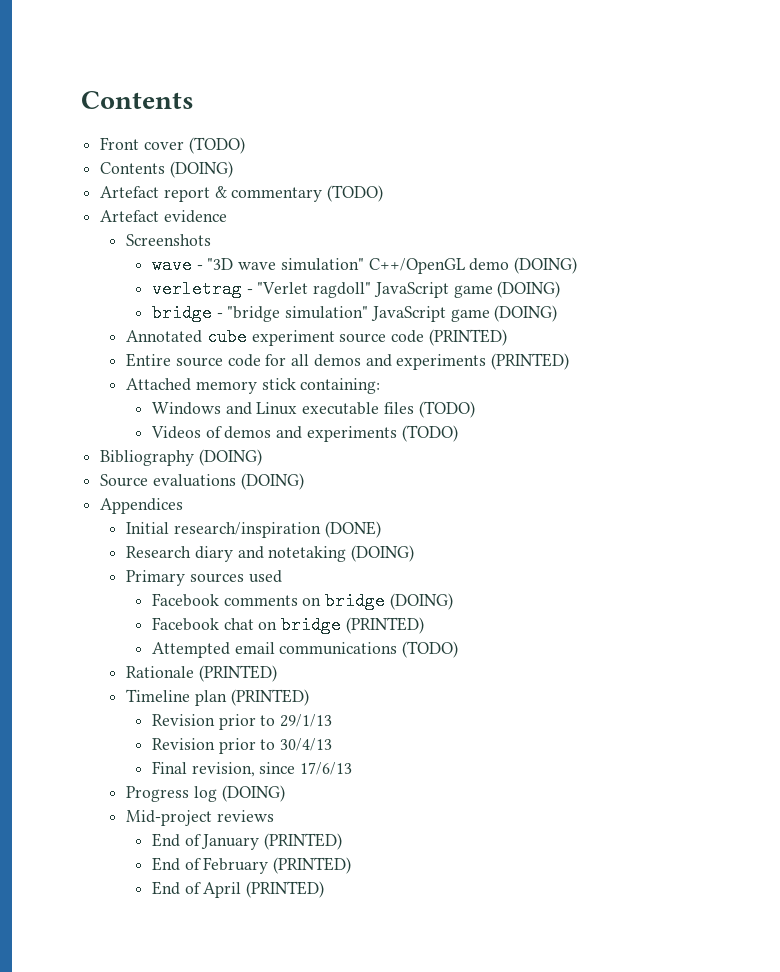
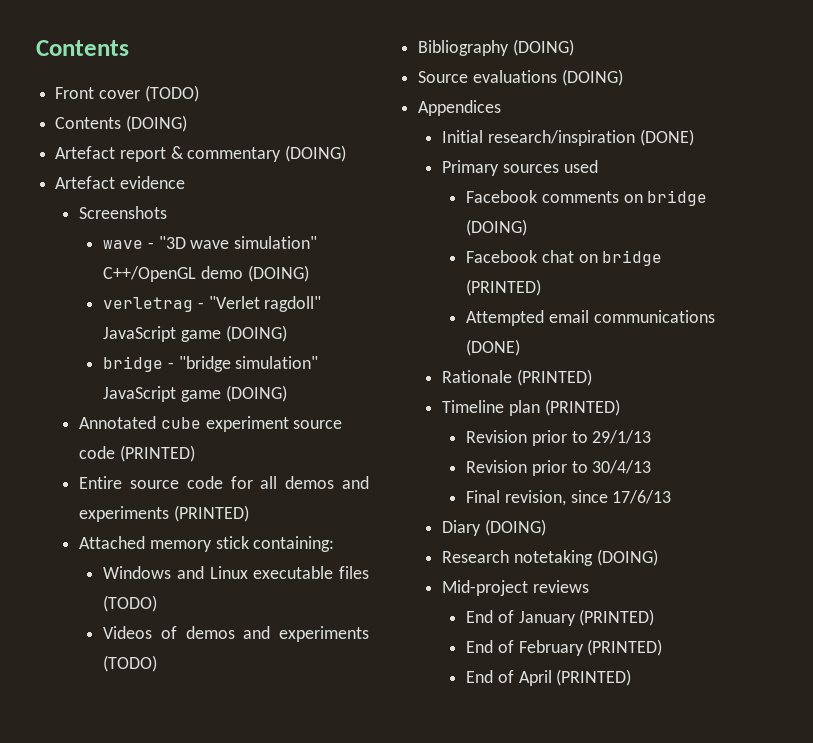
- Artefact report & commentary (TODO)
+ Artefact report & commentary (DOING)
- Research diary and notetaking (DOING)
- Attempted email communications (TODO)
+ Attempted email communications (DONE)
- Progress log (DOING)
+ Diary (DOING)
+ Research notetaking (DOING)

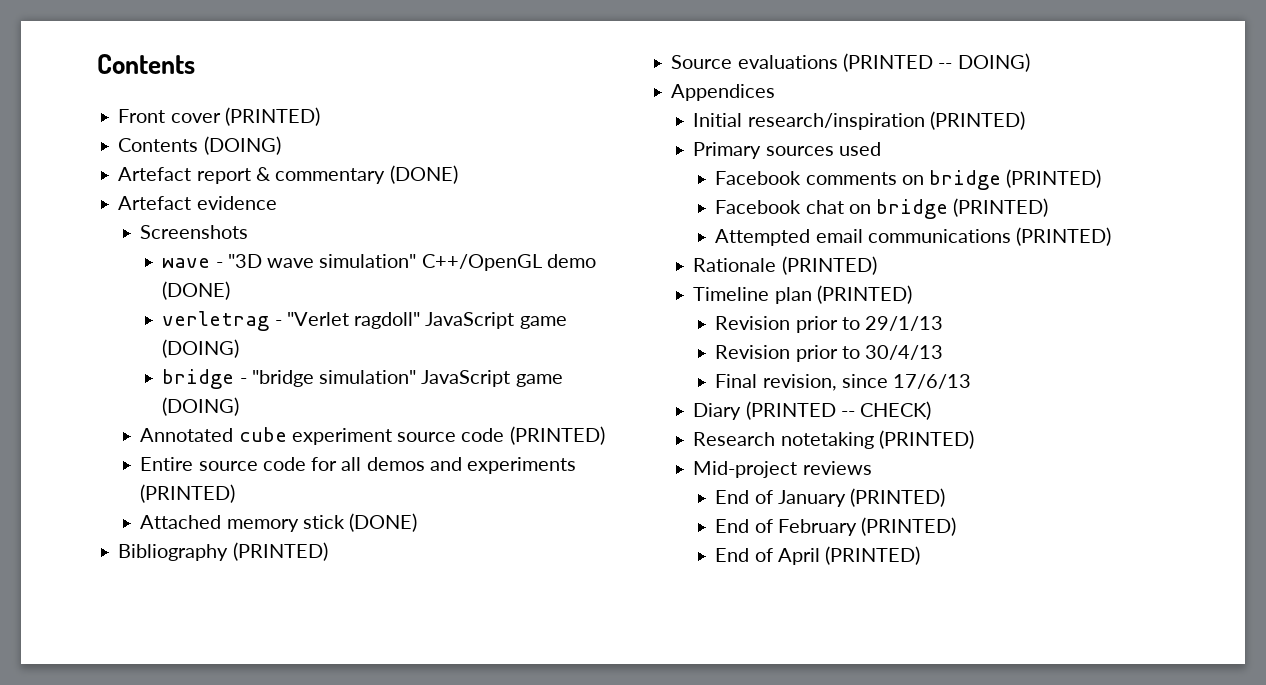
- Front cover (TODO)
+ Front cover (PRINTED)
- Artefact report & commentary (DOING)
+ Artefact report & commentary (DONE)
- wave - "3D wave simulation" C++/OpenGL demo (DOING)
+ wave - "3D wave simulation" C++/OpenGL demo (DONE)
- Attached memory stick containing:
- Windows and Linux executable files (TODO)
- Videos of demos and experiments (TODO)
+ Attached memory stick (DONE)
- Bibliography (DOING)
+ Bibliography (PRINTED)
- Source evaluations (DOING)
+ Source evaluations (PRINTED -- DOING)
- Initial research/inspiration (DONE)
+ Initial research/inspiration (PRINTED)
- Facebook comments on bridge (DOING)
+ Facebook comments on bridge (PRINTED)
- Attempted email communications (DONE)
+ Attempted email communications (PRINTED)
- Diary (DOING)
+ Diary (PRINTED -- CHECK)
- Research notetaking (DOING)
+ Research notetaking (PRINTED)

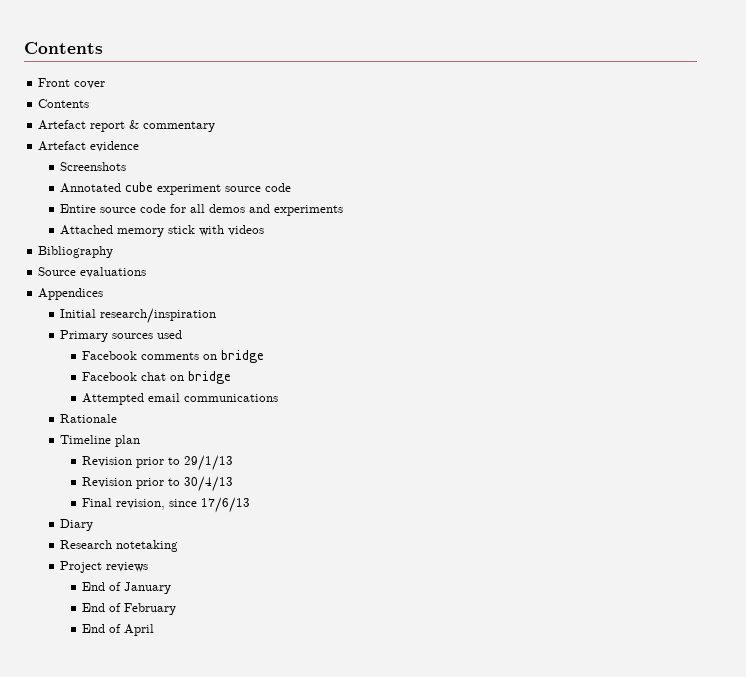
- Front cover (PRINTED)
- Contents (DOING)
+ Front cover
+ Contents
- Artefact report & commentary (DONE)
+ Artefact report & commentary
- wave - "3D wave simulation" C++/OpenGL demo (DONE)
- verletrag - "Verlet ragdoll" JavaScript game (DOING)
- bridge - "bridge simulation" JavaScript game (DOING)
- Annotated cube experiment source code (PRINTED)
+ Annotated cube experiment source code
- Entire source code for all demos and experiments (PRINTED)
+ Entire source code for all demos and experiments
- Attached memory stick (DONE)
+ Attached memory stick with videos
- Bibliography (PRINTED)
+ Bibliography
- Source evaluations (PRINTED -- DOING)
+ Source evaluations
- Initial research/inspiration (PRINTED)
+ Initial research/inspiration
- Facebook comments on bridge (PRINTED)
+ Facebook comments on bridge
- Facebook chat on bridge (PRINTED)
+ Facebook chat on bridge
- Attempted email communications (PRINTED)
+ Attempted email communications
- Rationale (PRINTED)
+ Rationale
- Timeline plan (PRINTED)
+ Timeline plan
- Diary (PRINTED -- CHECK)
+ Diary
- Research notetaking (PRINTED)
- Mid-project reviews
+ Research notetaking
+ Project reviews
- End of January (PRINTED)
+ End of January
- End of February (PRINTED)
+ End of February
- End of April (PRINTED)
+ End of April

